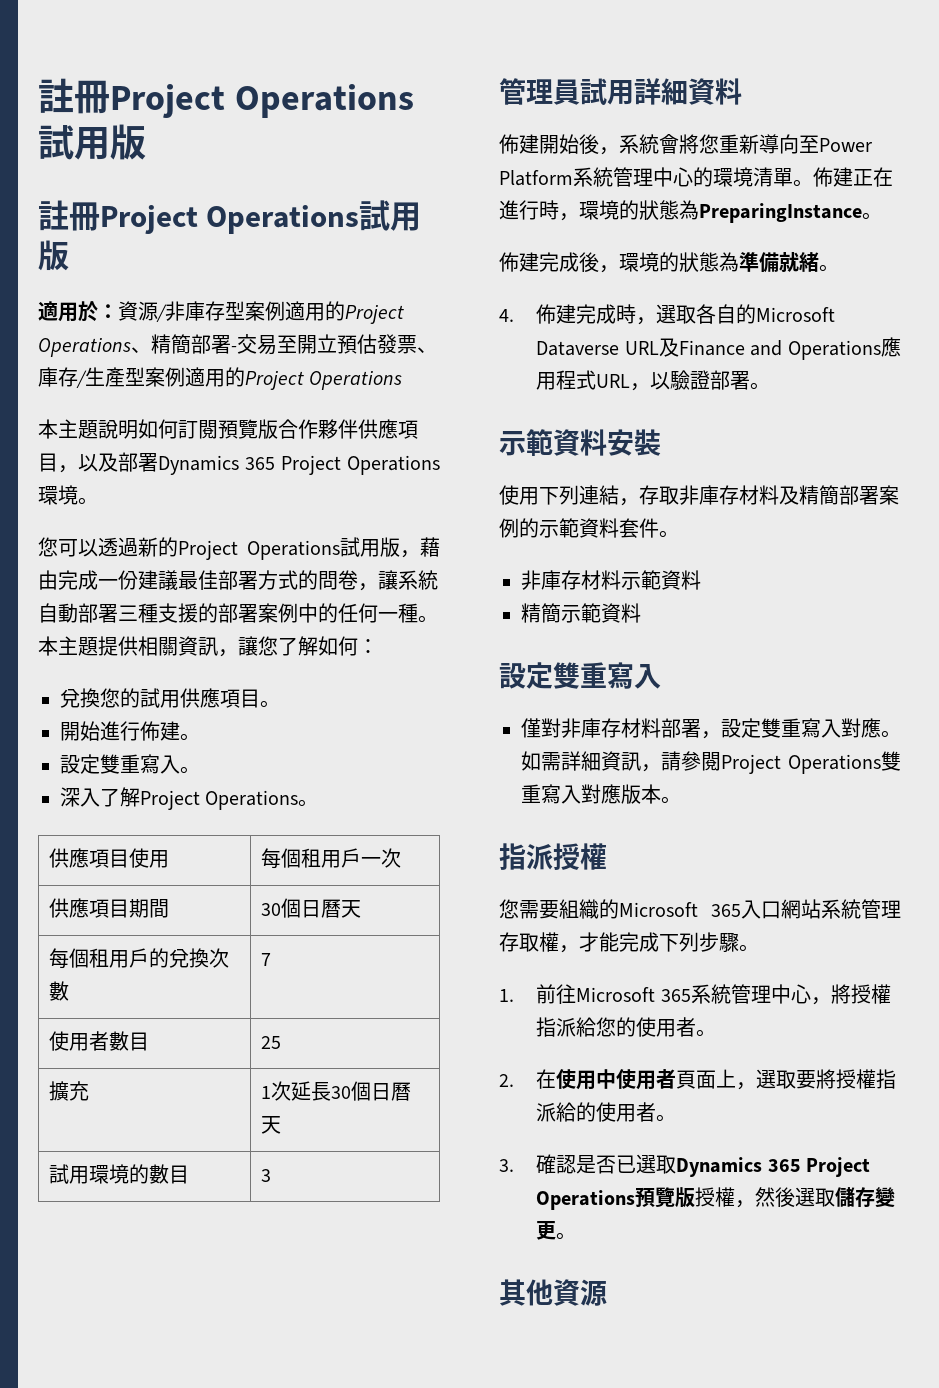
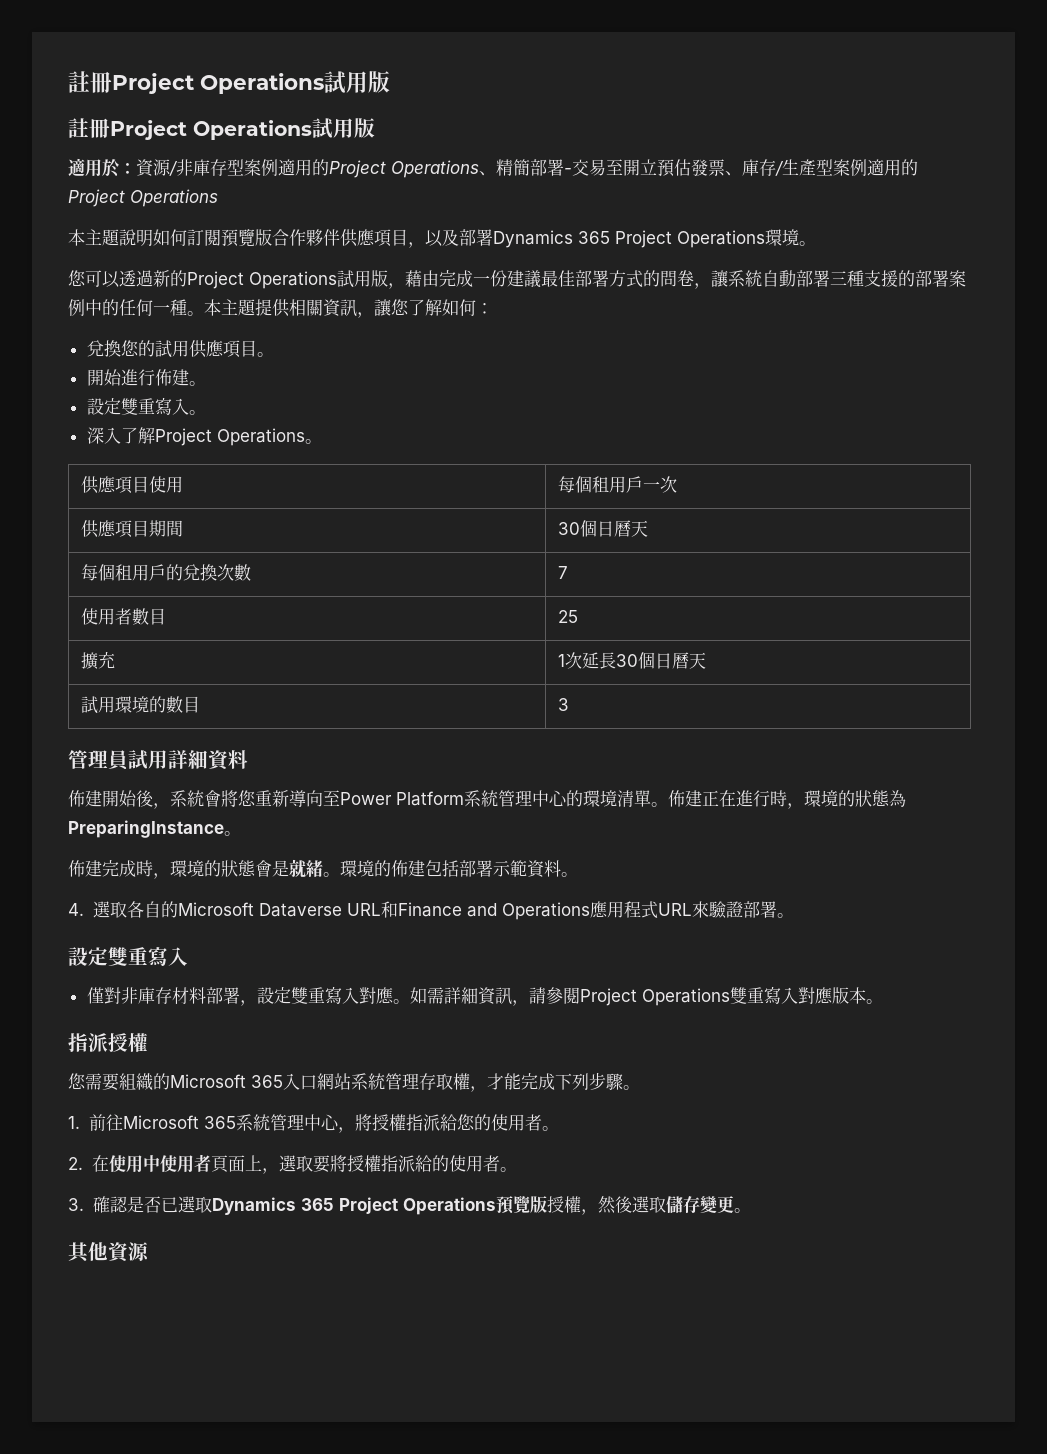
- 佈建完成後，環境的狀態為準備就緒。
- 4.佈建完成時，選取各自的Microsoft Dataverse URL及Finance and Operations應用程式URL，以驗證部署。
+ 佈建完成時，環境的狀態會是就緒。環境的佈建包括部署示範資料。
+ 4.選取各自的Microsoft Dataverse URL和Finance and Operations應用程式URL來驗證部署。
- 示範資料安裝
- 使用下列連結，存取非庫存材料及精簡部署案例的示範資料套件。
- 非庫存材料示範資料
- 精簡示範資料

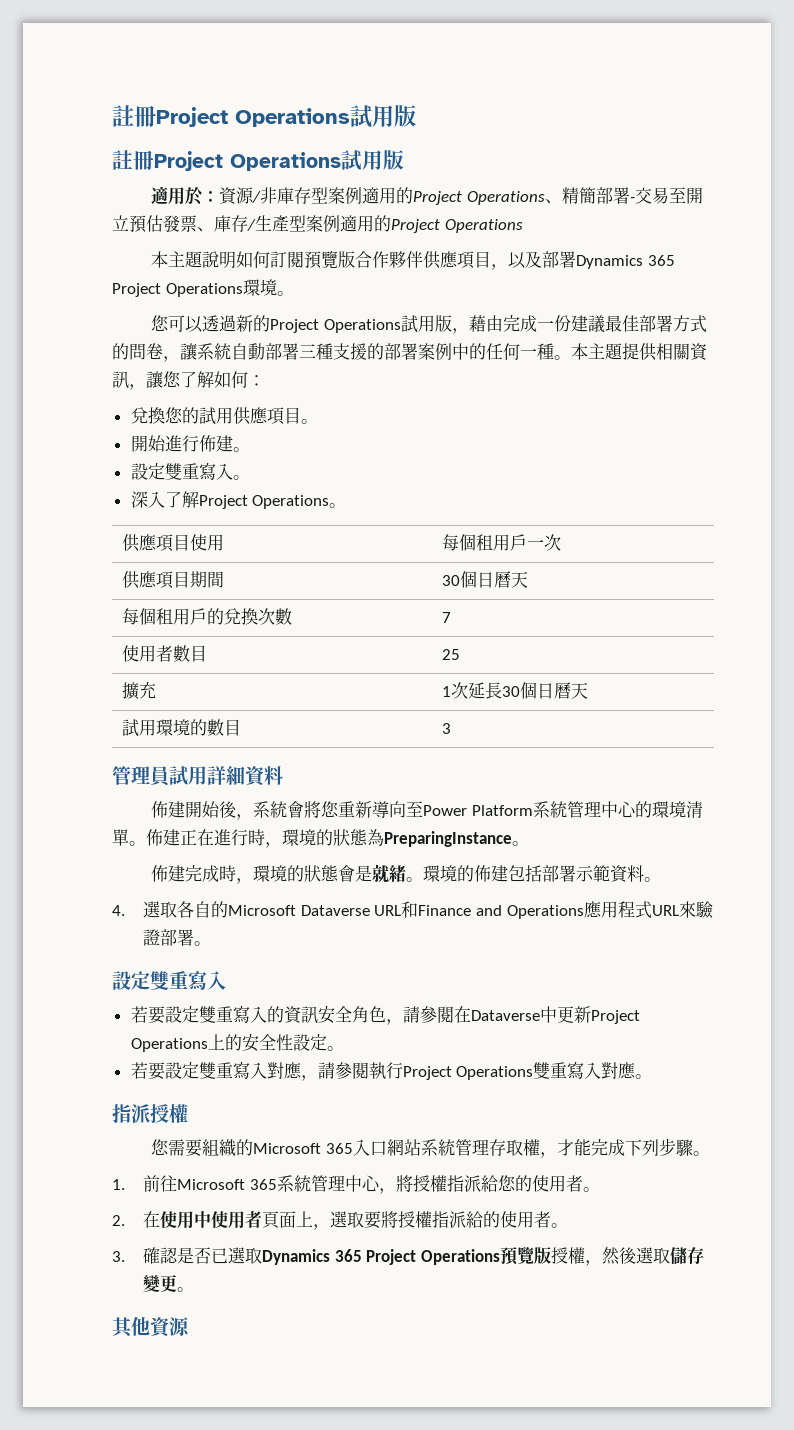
- 僅對非庫存材料部署，設定雙重寫入對應。如需詳細資訊，請參閱Project Operations雙重寫入對應版本。
+ 若要設定雙重寫入的資訊安全角色，請參閱在Dataverse中更新Project Operations上的安全性設定。
+ 若要設定雙重寫入對應，請參閱執行Project Operations雙重寫入對應。

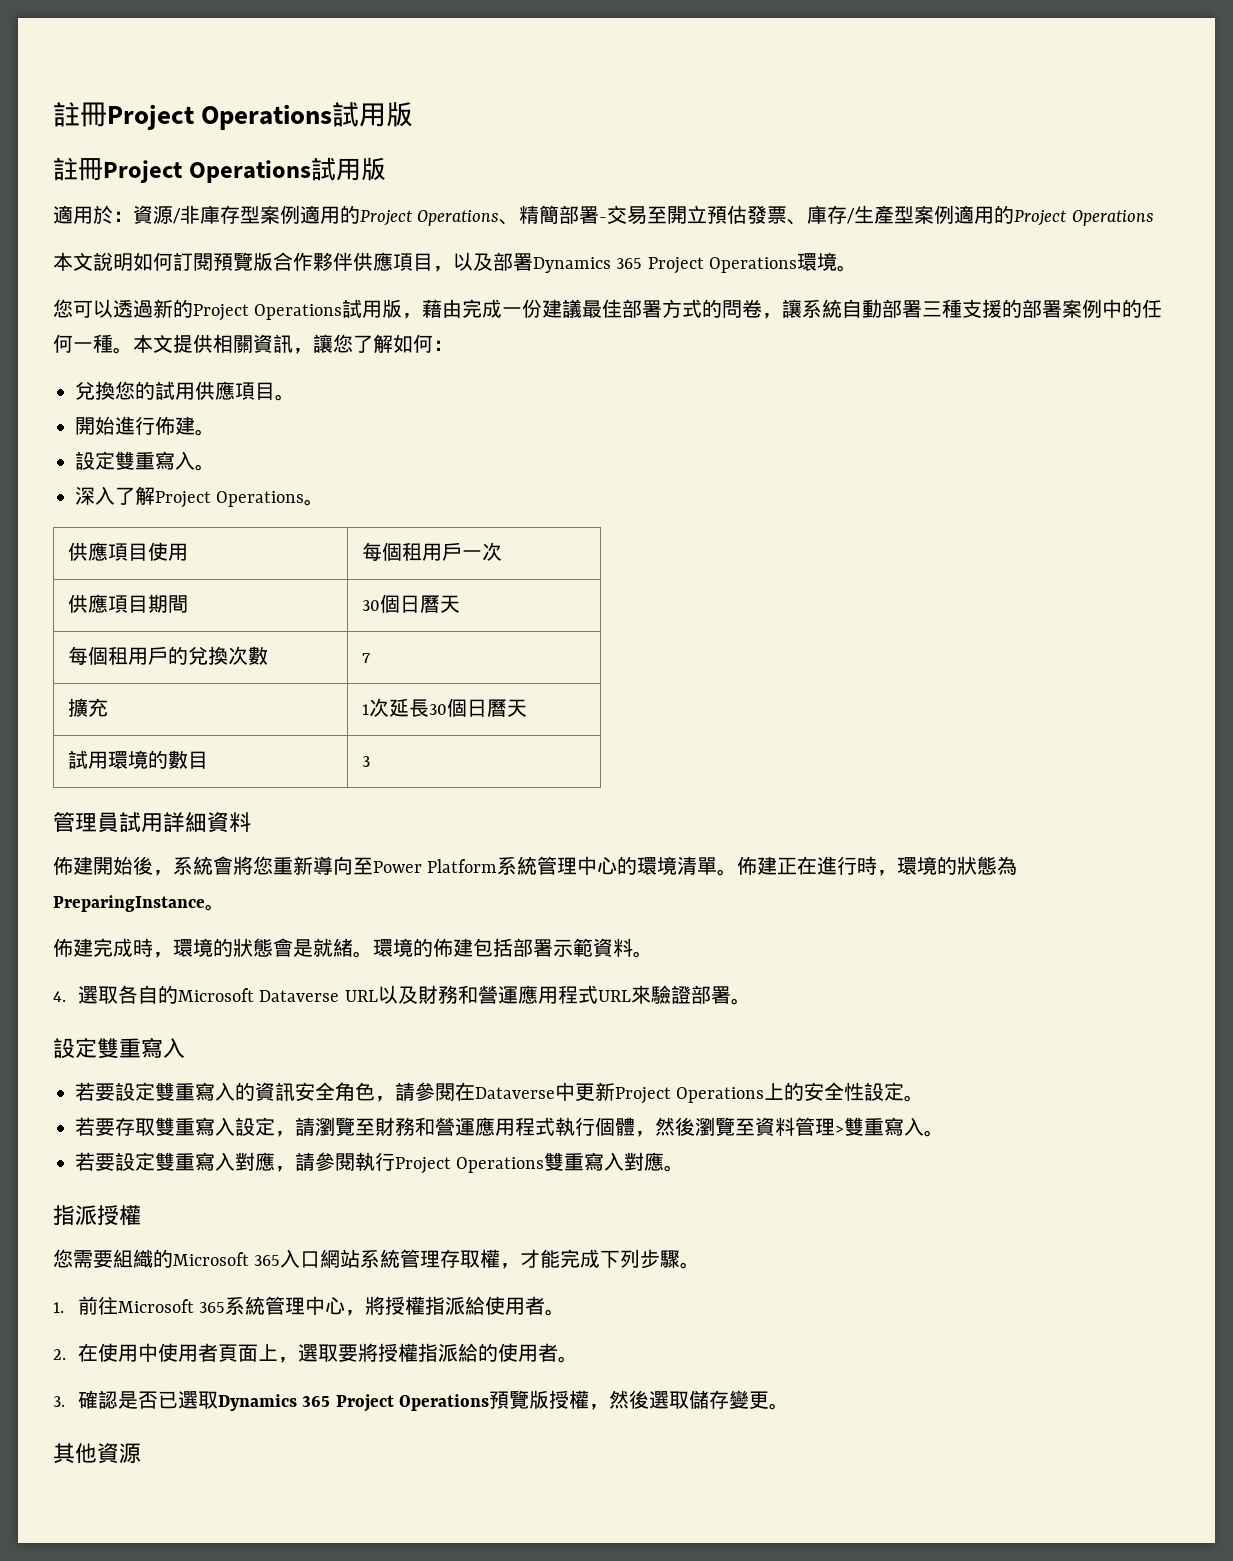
- 本主題說明如何訂閱預覽版合作夥伴供應項目，以及部署Dynamics 365 Project Operations環境。
+ 本文說明如何訂閱預覽版合作夥伴供應項目，以及部署Dynamics 365 Project Operations環境。
- 本主題提供相關資訊，讓您了解如何：
+ 本文提供相關資訊，讓您了解如何：
- 使用者數目 | 25
- 4.選取各自的Microsoft Dataverse URL和Finance and Operations應用程式URL來驗證部署。
+ 4.選取各自的Microsoft Dataverse URL以及財務和營運應用程式URL來驗證部署。
+ 若要存取雙重寫入設定，請瀏覽至財務和營運應用程式執行個體，然後瀏覽至資料管理>雙重寫入。
- 1.前往Microsoft 365系統管理中心，將授權指派給您的使用者。
+ 1.前往Microsoft 365系統管理中心，將授權指派給使用者。

